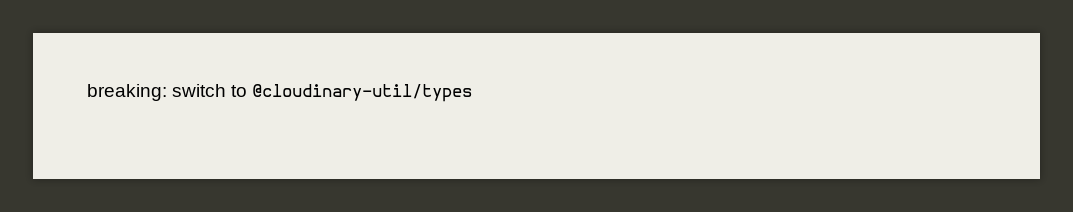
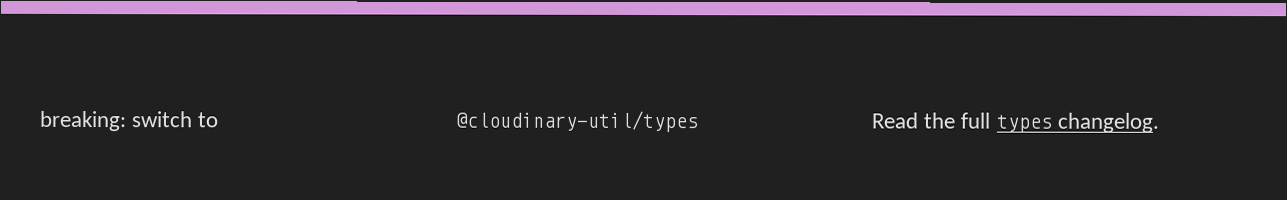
+ Read the full types changelog.

